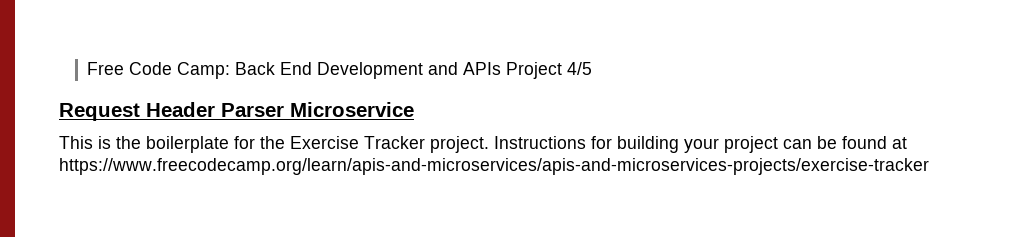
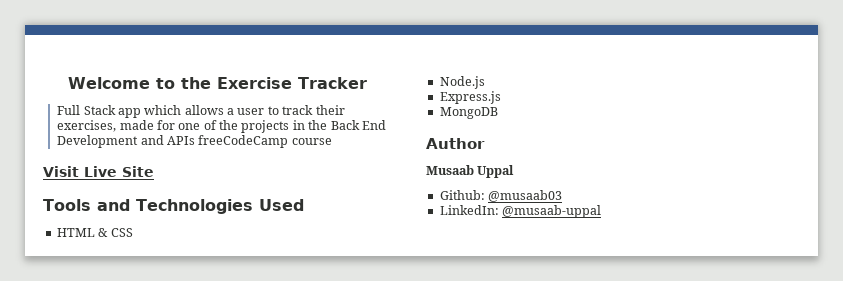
- Free Code Camp: Back End Development and APIs Project 4/5
- Request Header Parser Microservice
- This is the boilerplate for the Exercise Tracker project. Instructions for building your project can be found at https://www.freecodecamp.org/learn/apis-and-microservices/apis-and-microservices-projects/exercise-tracker
+ Welcome to the Exercise Tracker
+ Full Stack app which allows a user to track their exercises, made for one of the projects in the Back End Development and APIs freeCodeCamp course
+ Visit Live Site
+ Tools and Technologies Used
+ HTML & CSS
+ Node.js
+ Express.js
+ MongoDB
+ Author
+ Musaab Uppal
+ Github: @musaab03
+ LinkedIn: @musaab-uppal

